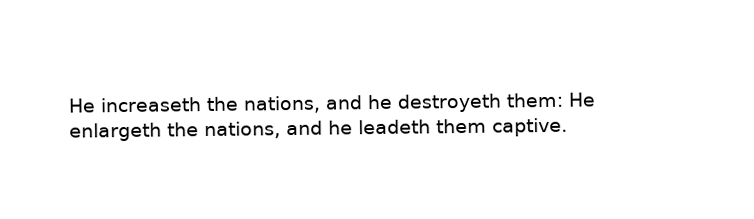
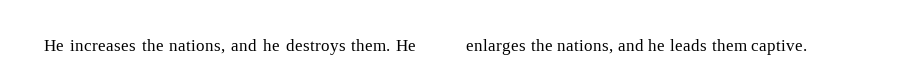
- He increaseth the nations, and he destroyeth them: He enlargeth the nations, and he leadeth them captive.
+ He increases the nations, and he destroys them. He enlarges the nations, and he leads them captive.

